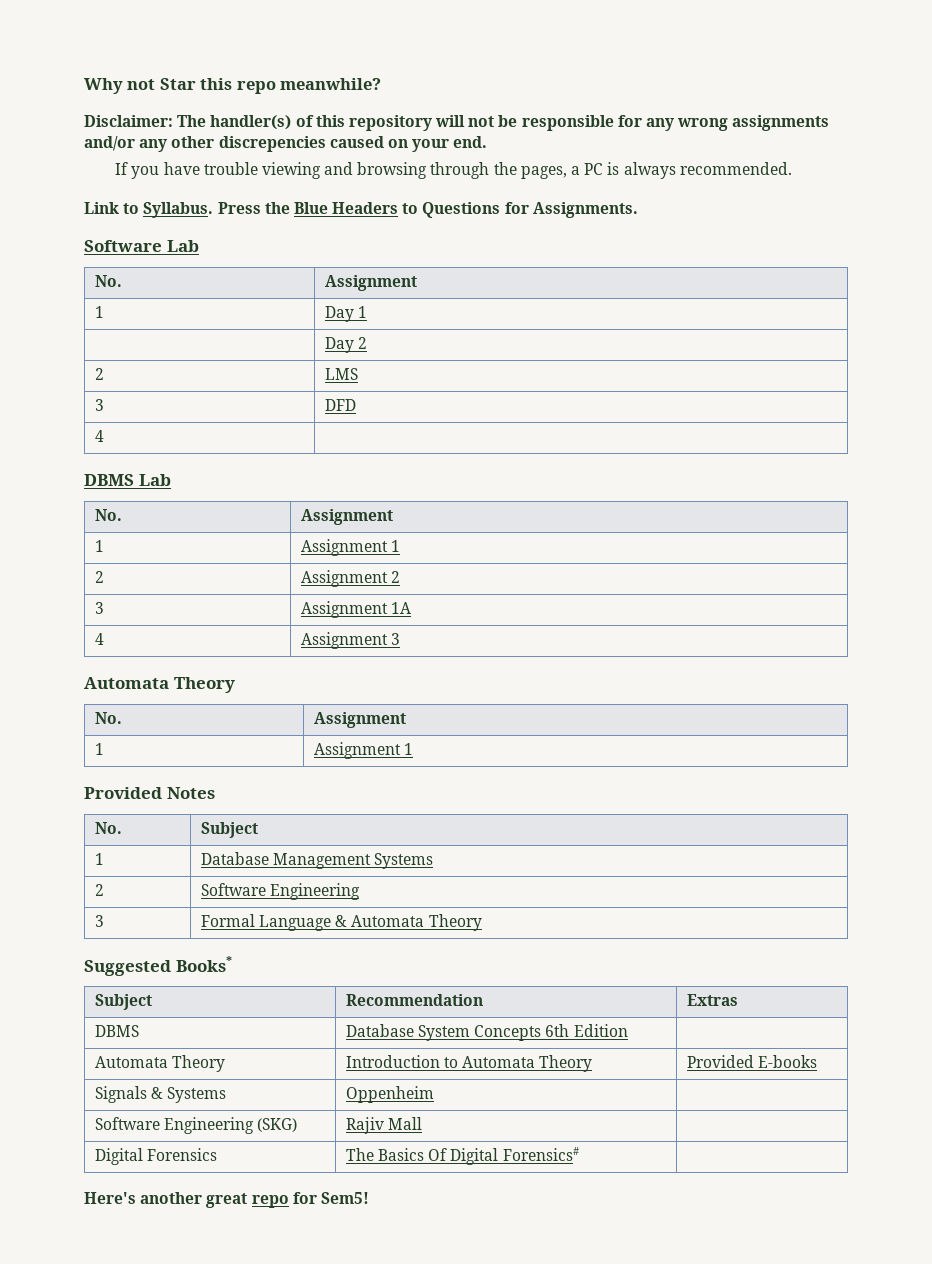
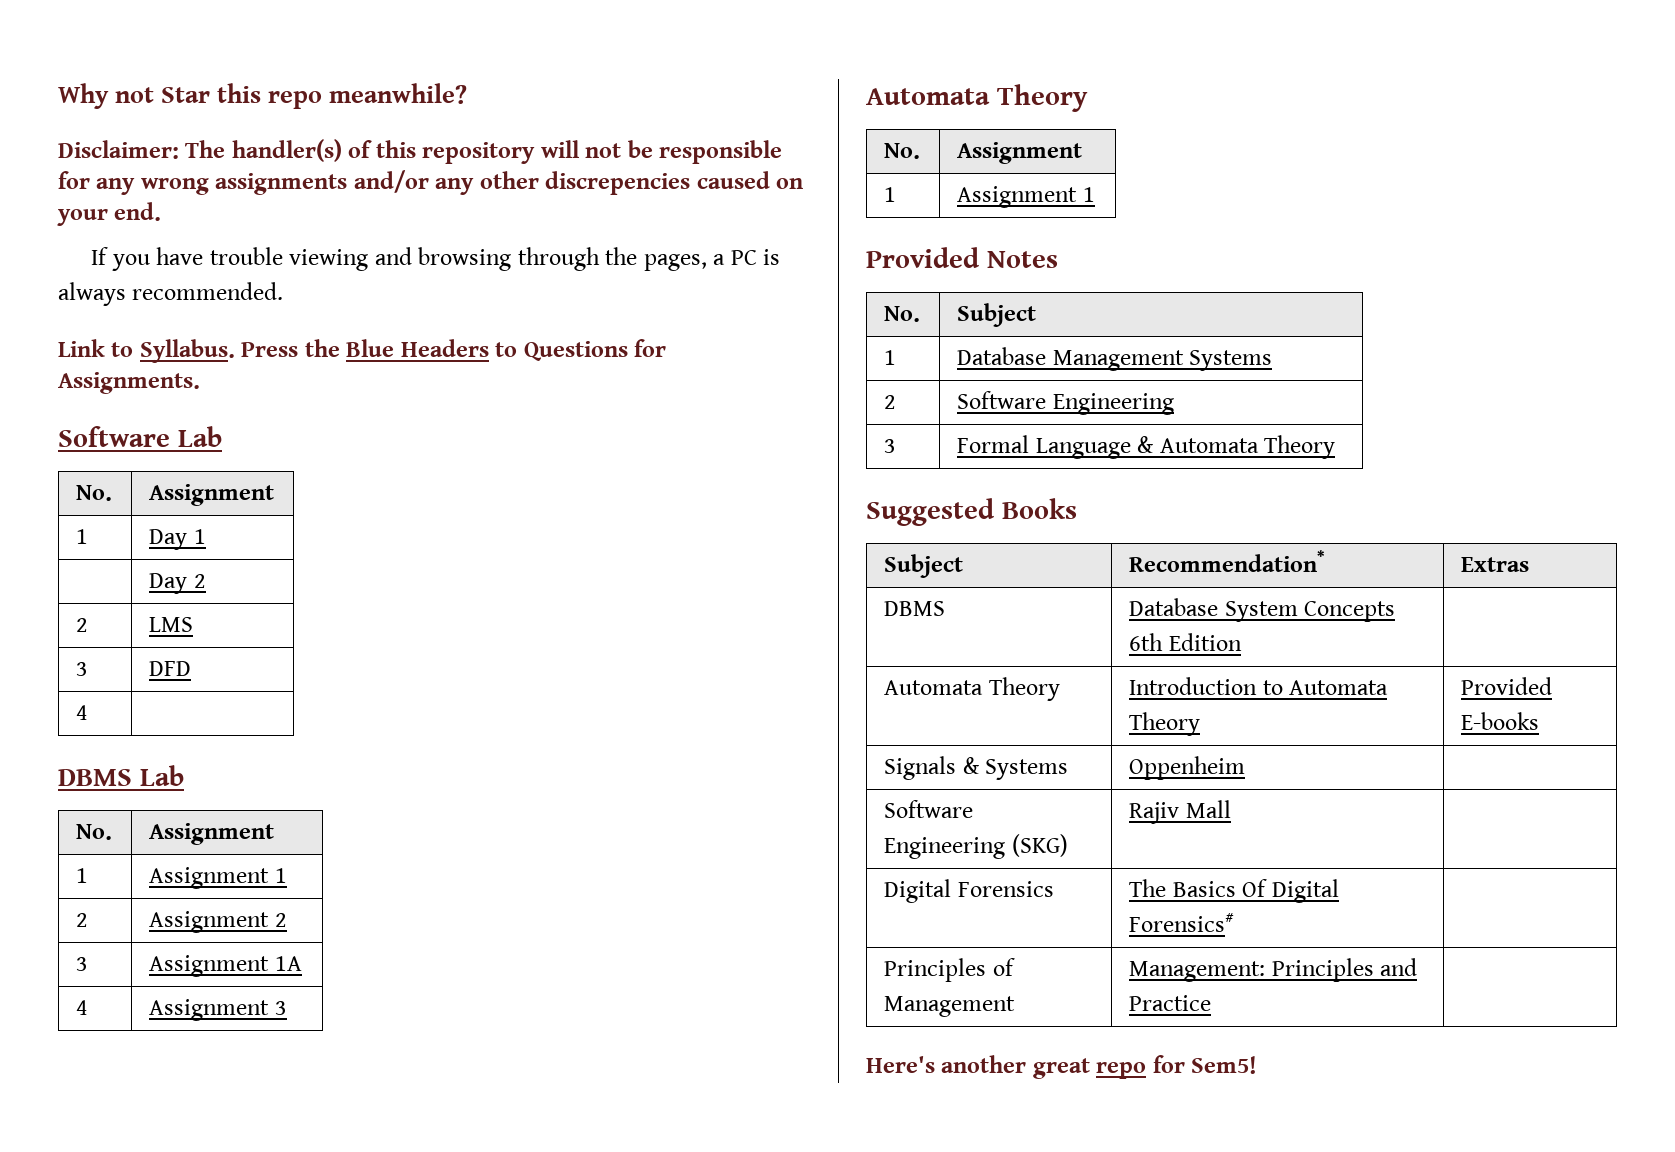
- Suggested Books*
+ Suggested Books
- Subject | Recommendation | Extras
+ Subject | Recommendation* | Extras
+ Principles of Management | Management: Principles and Practice |

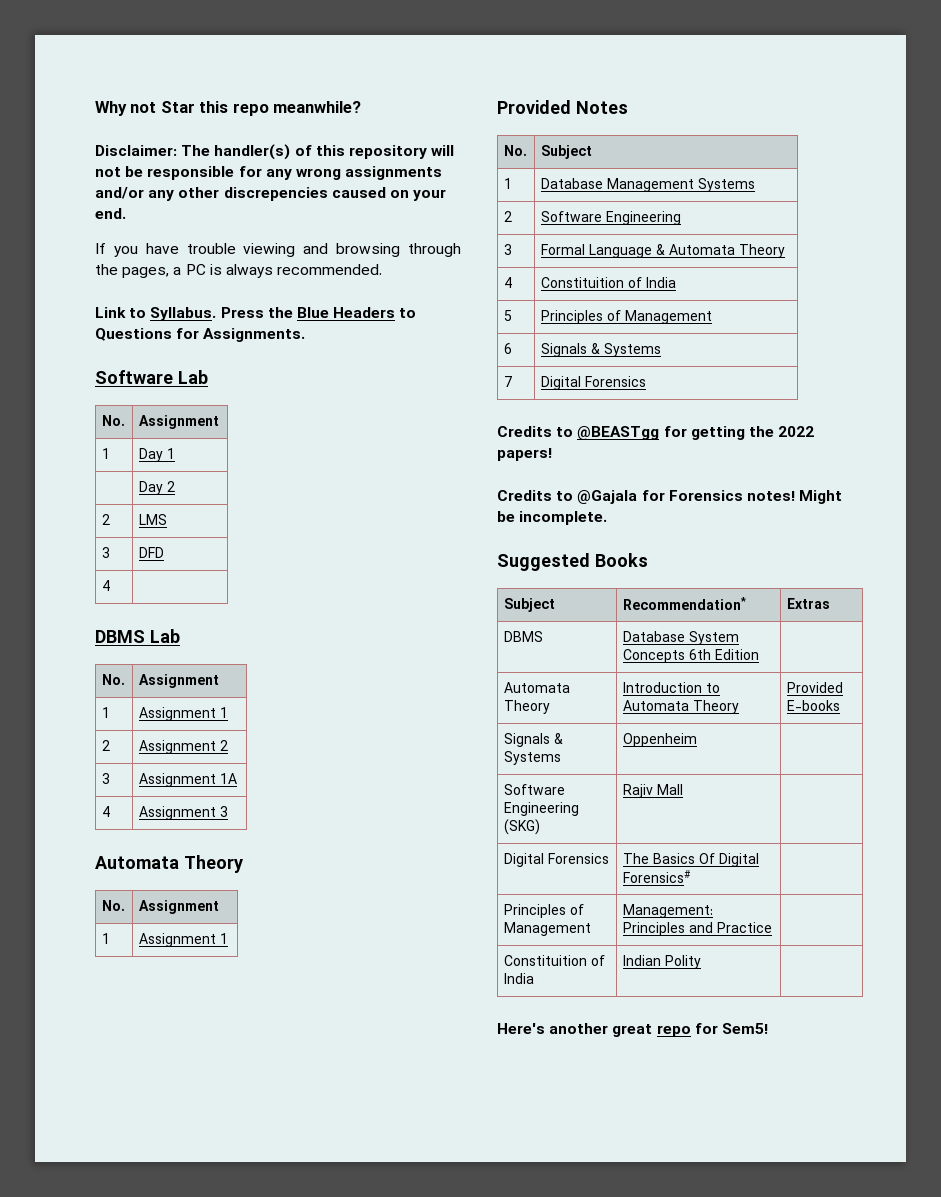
+ 4 | Constituition of India
+ 5 | Principles of Management
+ 6 | Signals & Systems
+ 7 | Digital Forensics
+ Credits to @BEASTgg for getting the 2022 papers!
+ Credits to @Gajala for Forensics notes! Might be incomplete.
+ Constituition of India | Indian Polity |

